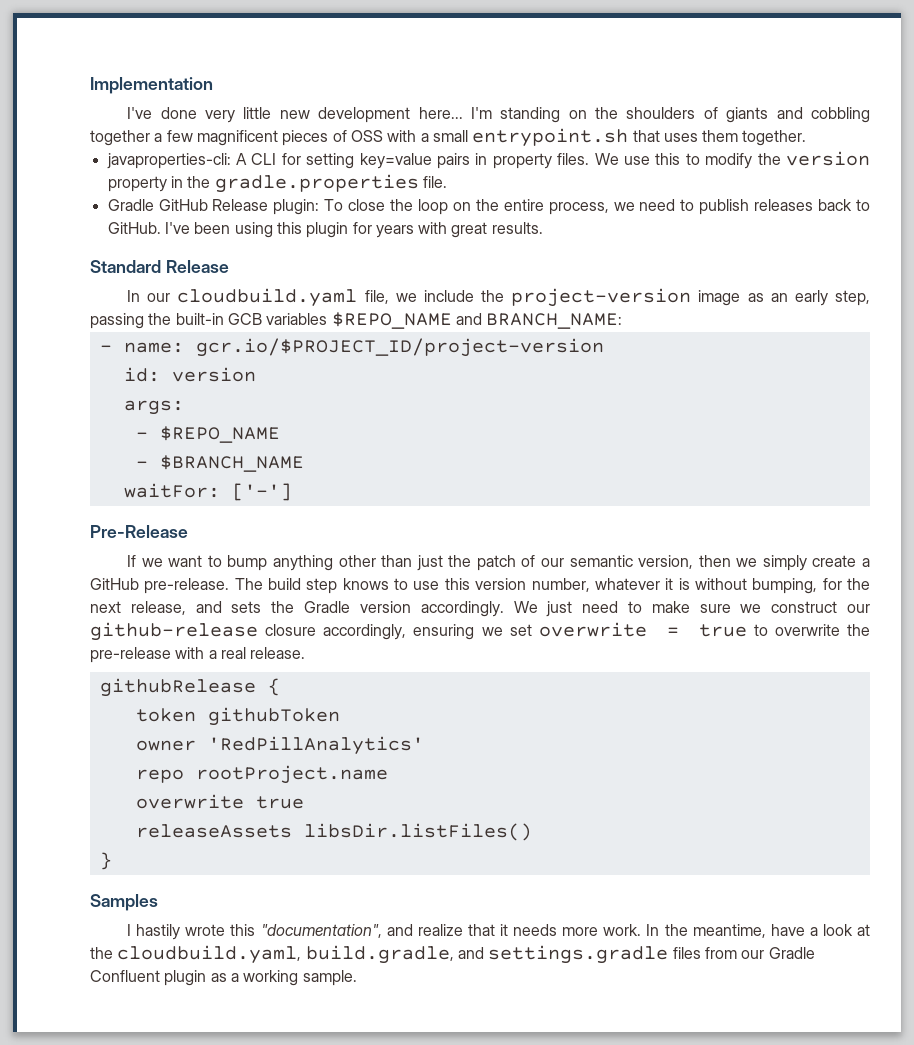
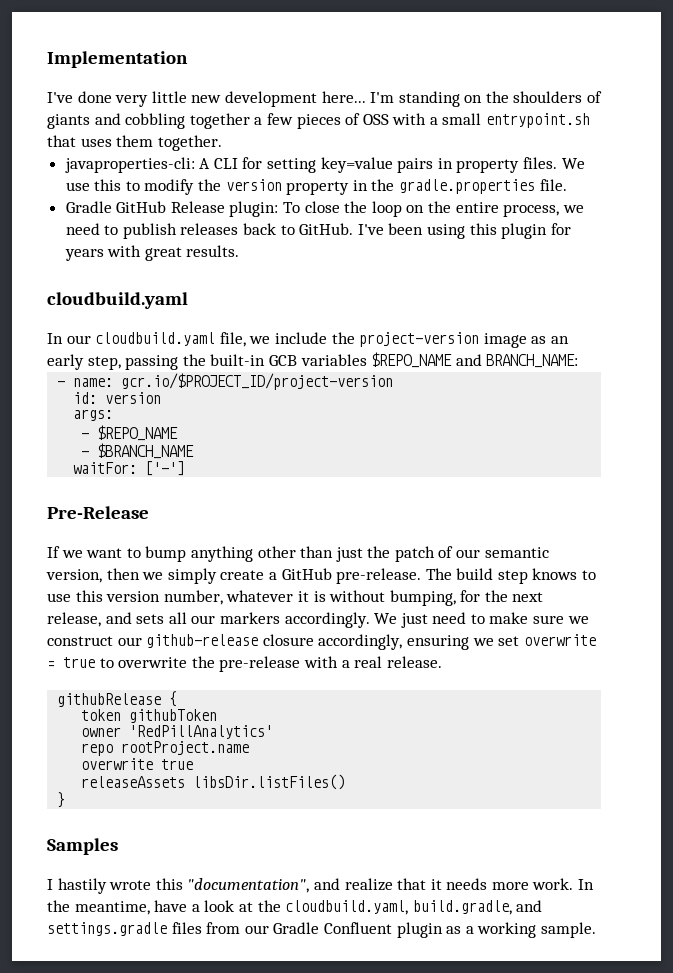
- I'm standing on the shoulders of giants and cobbling together a few magnificent pieces of OSS with a small entrypoint.sh that uses them together.
+ I'm standing on the shoulders of giants and cobbling together a few pieces of OSS with a small entrypoint.sh that uses them together.
  I've been using this plugin for years with great results.
- Standard Release
+ cloudbuild.yaml
- The build step knows to use this version number, whatever it is without bumping, for the next release, and sets the Gradle version accordingly.
+ The build step knows to use this version number, whatever it is without bumping, for the next release, and sets all our markers accordingly.

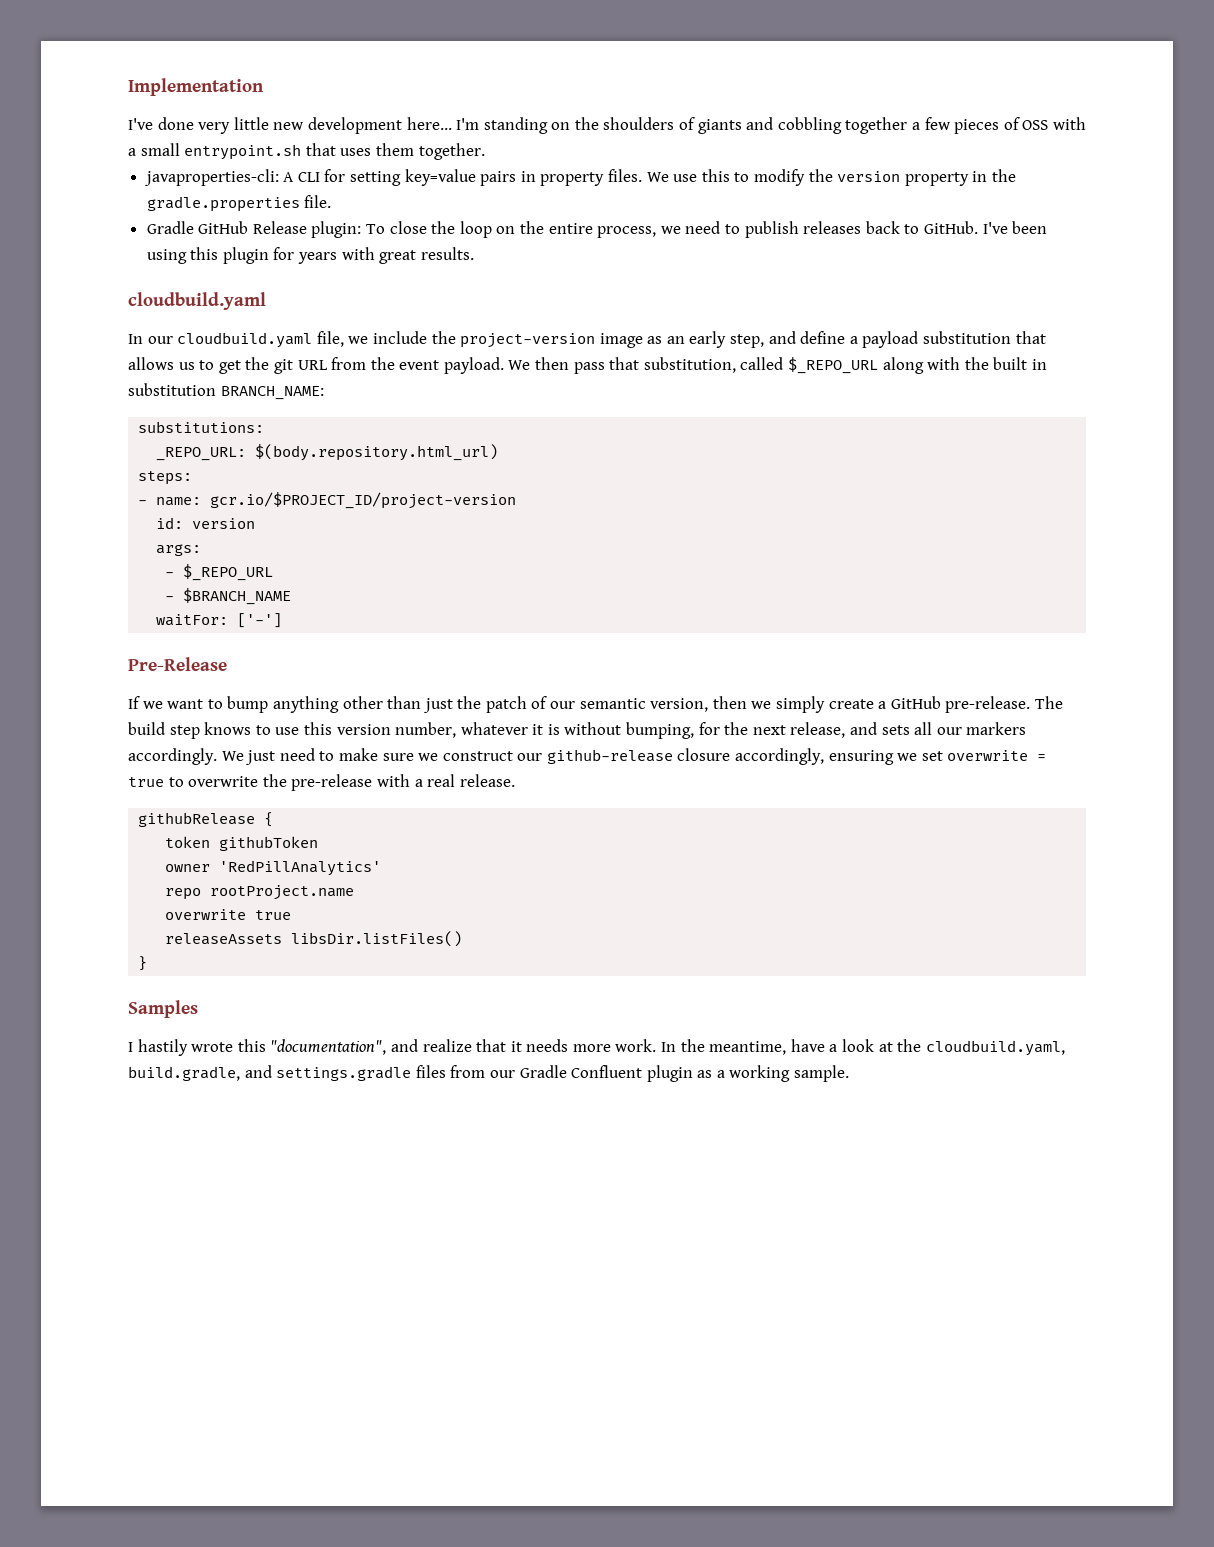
- In our cloudbuild.yaml file, we include the project-version image as an early step, passing the built-in GCB variables $REPO_NAME and BRANCH_NAME:
+ In our cloudbuild.yaml file, we include the project-version image as an early step, and define a payload substitution that allows us to get the git URL from the event payload. We then pass that substitution, called $_REPO_URL along with the built in substitution BRANCH_NAME:
+ substitutions:
+ _REPO_URL: $(body.repository.html_url)
+ steps:
- - $REPO_NAME
+ - $_REPO_URL

